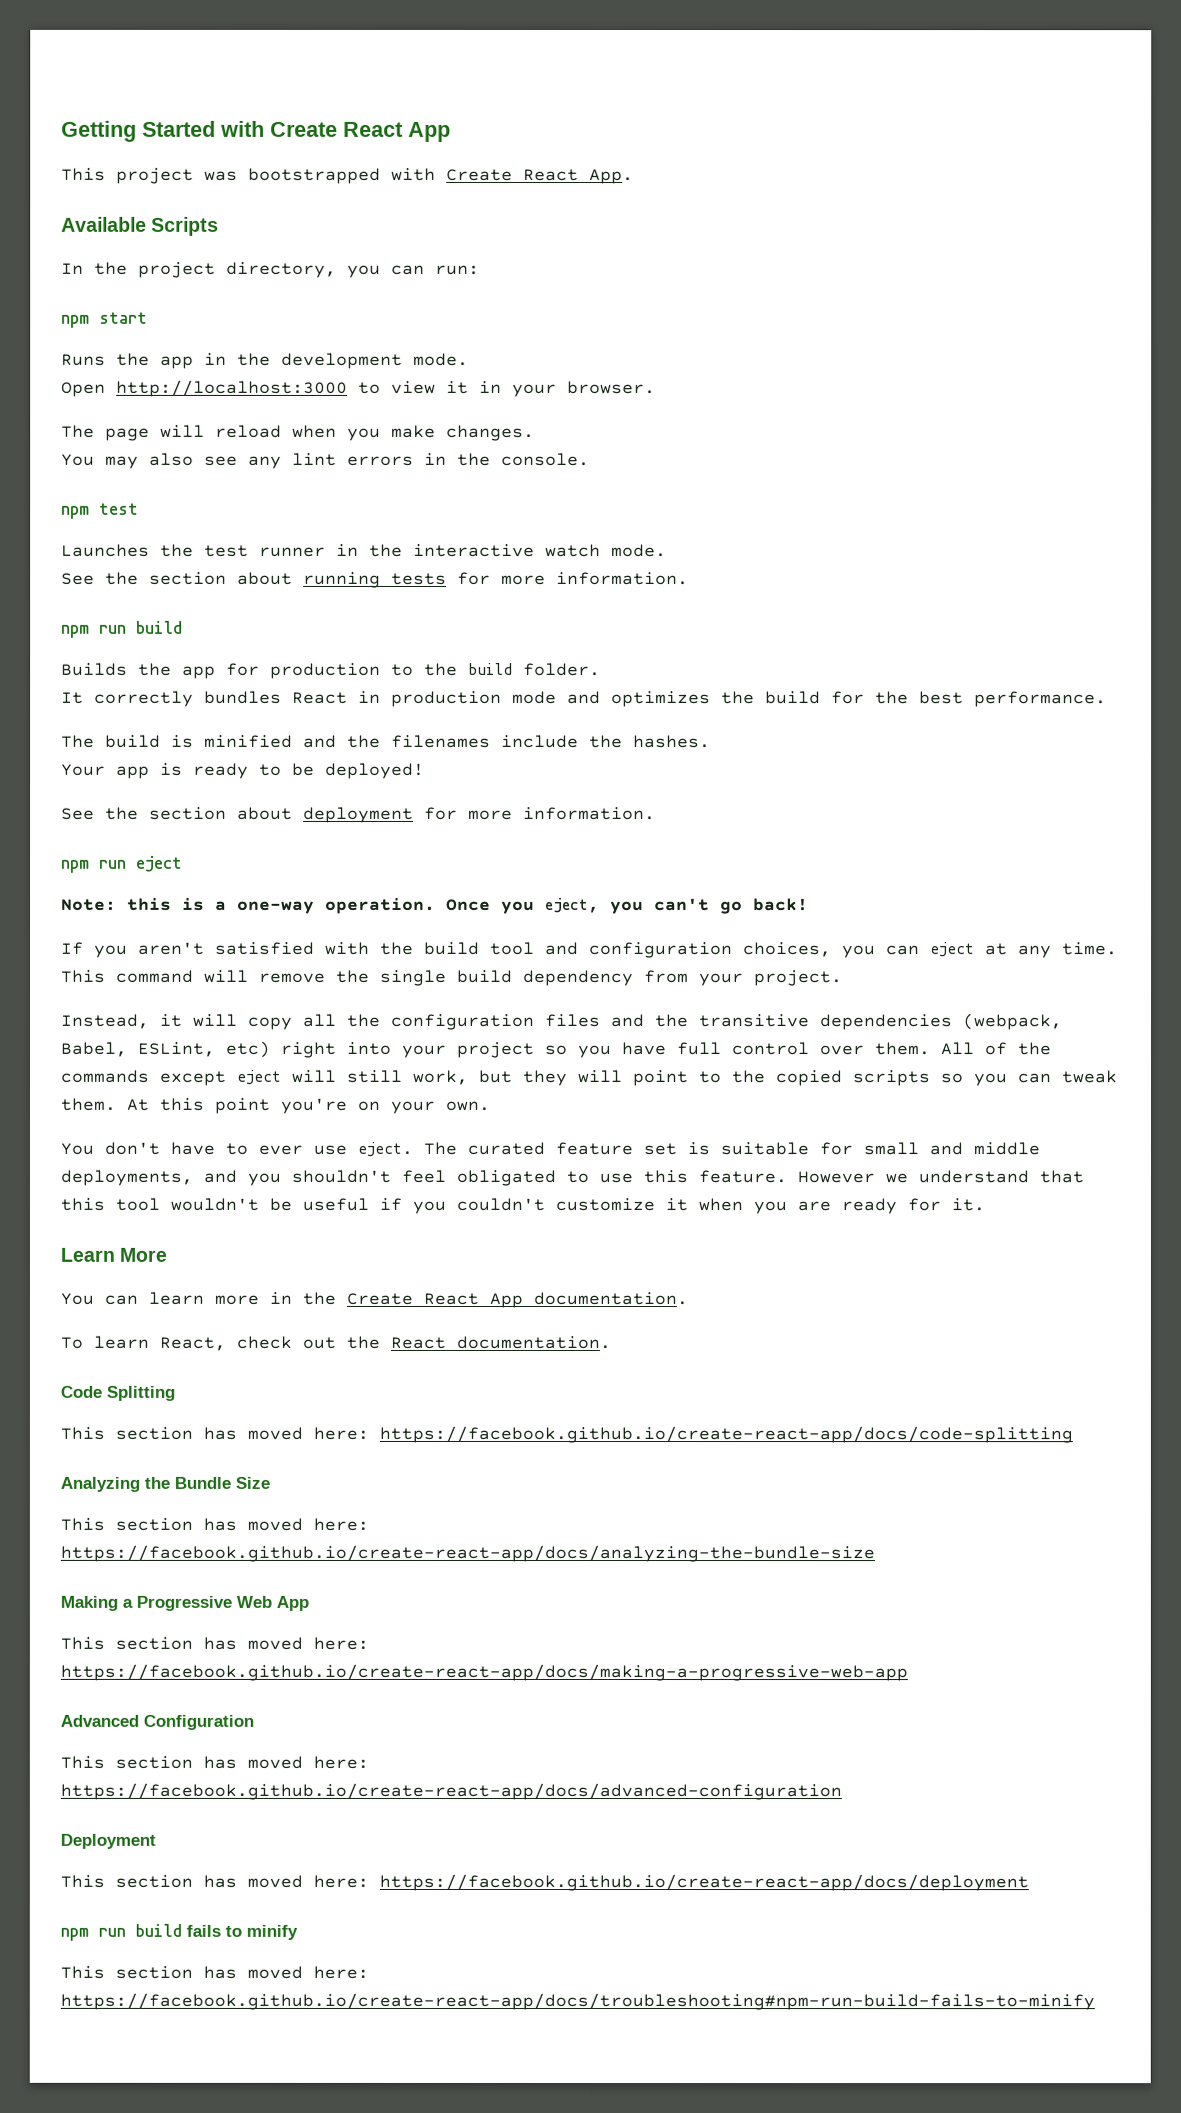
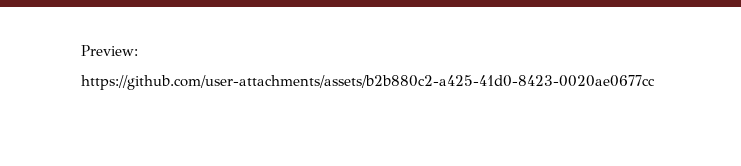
- Getting Started with Create React App
- This project was bootstrapped with Create React App.
- Available Scripts
- In the project directory, you can run:
- npm start
- Runs the app in the development mode.
- Open http://localhost:3000 to view it in your browser.
- The page will reload when you make changes.
- You may also see any lint errors in the console.
- npm test
- Launches the test runner in the interactive watch mode.
- See the section about running tests for more information.
- npm run build
- Builds the app for production to the build folder.
- It correctly bundles React in production mode and optimizes the build for the best performance.
- The build is minified and the filenames include the hashes.
- Your app is ready to be deployed!
- See the section about deployment for more information.
- npm run eject
- Note: this is a one-way operation. Once you eject, you can't go back!
- If you aren't satisfied with the build tool and configuration choices, you can eject at any time. This command will remove the single build dependency from your project.
- Instead, it will copy all the configuration files and the transitive dependencies (webpack, Babel, ESLint, etc) right into your project so you have full control over them. All of the commands except eject will still work, but they will point to the copied scripts so you can tweak them. At this point you're on your own.
- You don't have to ever use eject. The curated feature set is suitable for small and middle deployments, and you shouldn't feel obligated to use this feature. However we understand that this tool wouldn't be useful if you couldn't customize it when you are ready for it.
- Learn More
- You can learn more in the Create React App documentation.
- To learn React, check out the React documentation.
- Code Splitting
- This section has moved here: https://facebook.github.io/create-react-app/docs/code-splitting
- Analyzing the Bundle Size
- This section has moved here: https://facebook.github.io/create-react-app/docs/analyzing-the-bundle-size
- Making a Progressive Web App
- This section has moved here: https://facebook.github.io/create-react-app/docs/making-a-progressive-web-app
- Advanced Configuration
- This section has moved here: https://facebook.github.io/create-react-app/docs/advanced-configuration
- Deployment
- This section has moved here: https://facebook.github.io/create-react-app/docs/deployment
- npm run build fails to minify
- This section has moved here: https://facebook.github.io/create-react-app/docs/troubleshooting#npm-run-build-fails-to-minify
+ Preview:
+ https://github.com/user-attachments/assets/b2b880c2-a425-41d0-8423-0020ae0677cc

